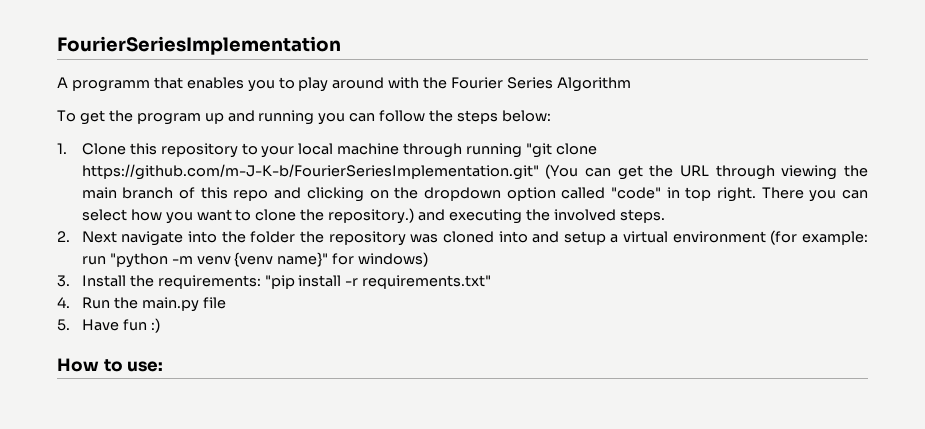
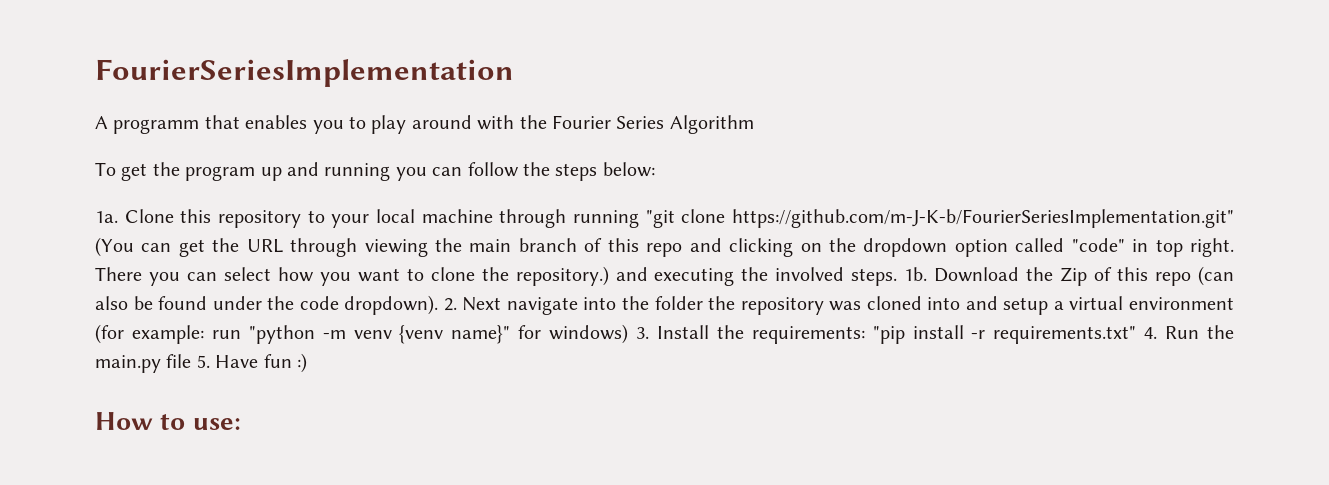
- 1. Clone this repository to your local machine through running "git clone https://github.com/m-J-K-b/FourierSeriesImplementation.git" (You can get the URL through viewing the main branch of this repo and clicking on the dropdown option called "code" in top right.
+ 1a. Clone this repository to your local machine through running "git clone https://github.com/m-J-K-b/FourierSeriesImplementation.git" (You can get the URL through viewing the main branch of this repo and clicking on the dropdown option called "code" in top right.
- There you can select how you want to clone the repository.) and executing the involved steps.
- 2. Next navigate into the folder the repository was cloned into and setup a virtual environment (for example: run "python -m venv {venv name}" for windows)
- 3. Install the requirements: "pip install -r requirements.txt"
- 4. Run the main.py file
- 5. Have fun :)
+ There you can select how you want to clone the repository.) and executing the involved steps. 1b. Download the Zip of this repo (can also be found under the code dropdown). 2. Next navigate into the folder the repository was cloned into and setup a virtual environment (for example: run "python -m venv {venv name}" for windows) 3. Install the requirements: "pip install -r requirements.txt" 4. Run the main.py file 5. Have fun :)

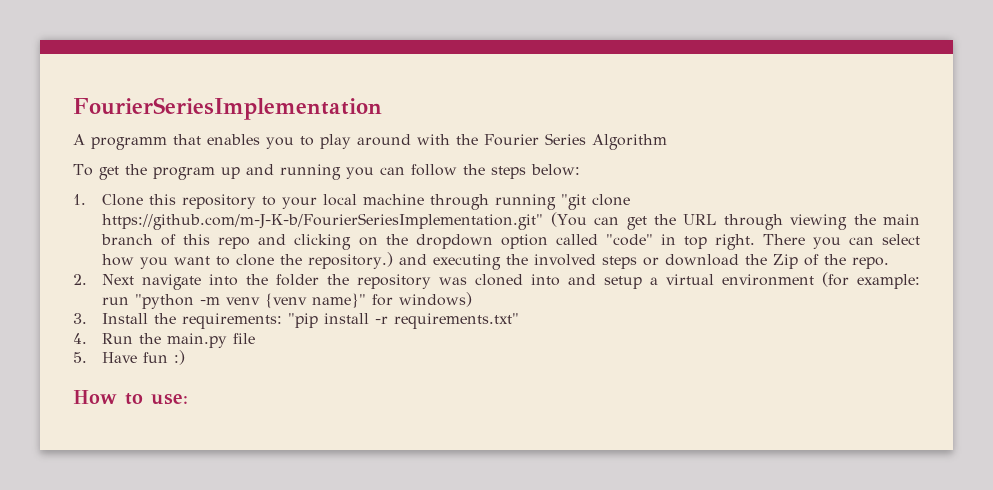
- 1a. Clone this repository to your local machine through running "git clone https://github.com/m-J-K-b/FourierSeriesImplementation.git" (You can get the URL through viewing the main branch of this repo and clicking on the dropdown option called "code" in top right.
+ 1. Clone this repository to your local machine through running "git clone https://github.com/m-J-K-b/FourierSeriesImplementation.git" (You can get the URL through viewing the main branch of this repo and clicking on the dropdown option called "code" in top right.
- There you can select how you want to clone the repository.) and executing the involved steps. 1b. Download the Zip of this repo (can also be found under the code dropdown). 2. Next navigate into the folder the repository was cloned into and setup a virtual environment (for example: run "python -m venv {venv name}" for windows) 3. Install the requirements: "pip install -r requirements.txt" 4. Run the main.py file 5. Have fun :)
+ There you can select how you want to clone the repository.) and executing the involved steps or download the Zip of the repo.
+ 2. Next navigate into the folder the repository was cloned into and setup a virtual environment (for example: run "python -m venv {venv name}" for windows)
+ 3. Install the requirements: "pip install -r requirements.txt"
+ 4. Run the main.py file
+ 5. Have fun :)

